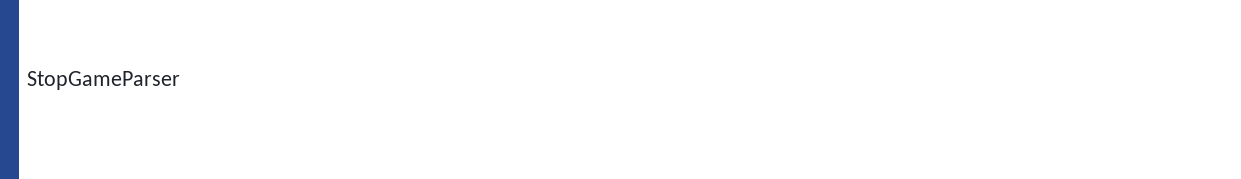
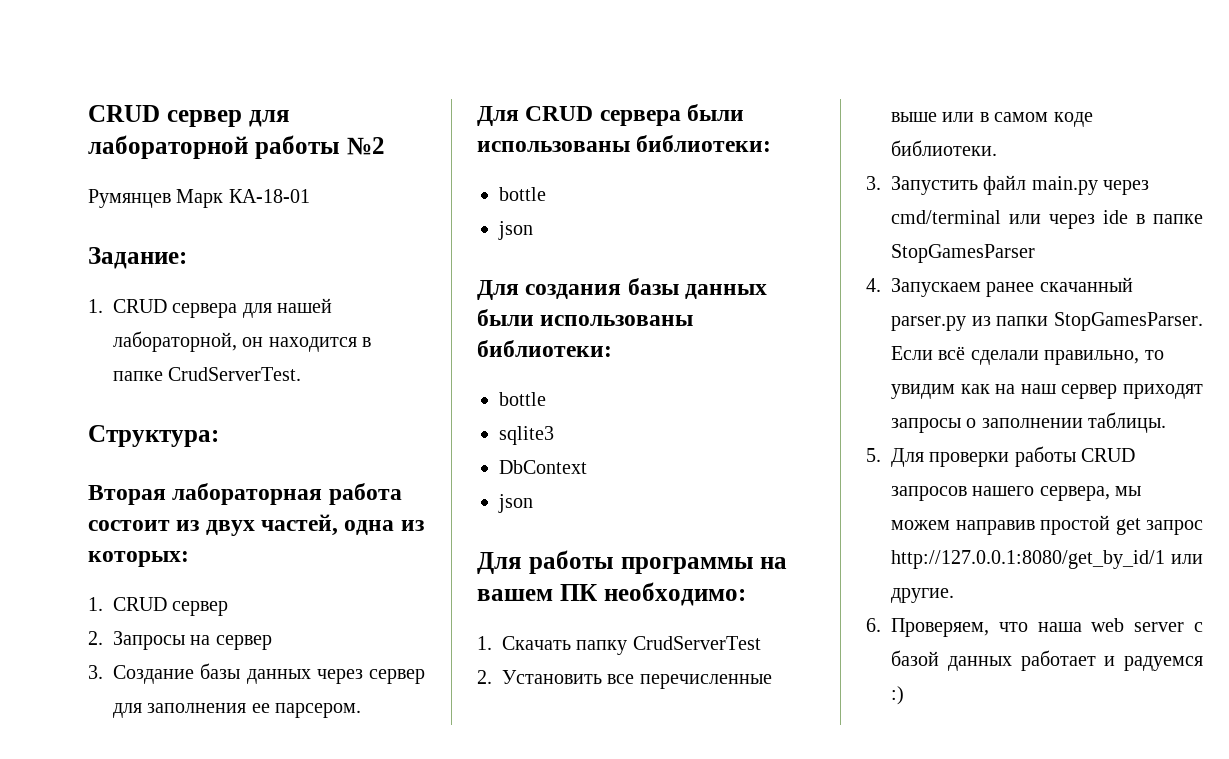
- StopGameParser
+ CRUD сервер для лабораторной работы №2
+ Румянцев Марк КА-18-01
+ Задание:
+ 1. CRUD сервера для нашей лабораторной, он находится в папке CrudServerTest.
+ Структура:
+ Вторая лабораторная работа состоит из двух частей, одна из которых:
+ 1. CRUD сервер
+ 2. Запросы на сервер
+ 3. Создание базы данных через сервер для заполнения ее парсером.
+ Для CRUD сервера были использованы библиотеки:
+ bottle
+ json
+ Для создания базы данных были использованы библиотеки:
+ bottle
+ sqlite3
+ DbContext
+ json
+ Для работы программы на вашем ПК необходимо:
+ 1. Скачать папку CrudServerTest
+ 2. Установить все перечисленные выше или в самом коде библиотеки.
+ 3. Запустить файл main.py через cmd/terminal или через ide в папке StopGamesParser
+ 4. Запускаем ранее скачанный parser.py из папки StopGamesParser. Если всё сделали правильно, то увидим как на наш сервер приходят запросы о заполнении таблицы.
+ 5. Для проверки работы CRUD запросов нашего сервера, мы можем направив простой get запрос http://127.0.0.1:8080/get_by_id/1 или другие.
+ 6. Проверяем, что наша web server с базой данных работает и радуемся :)

